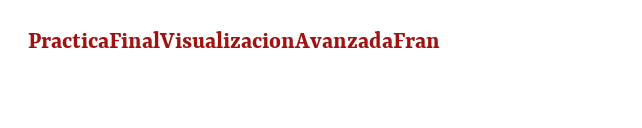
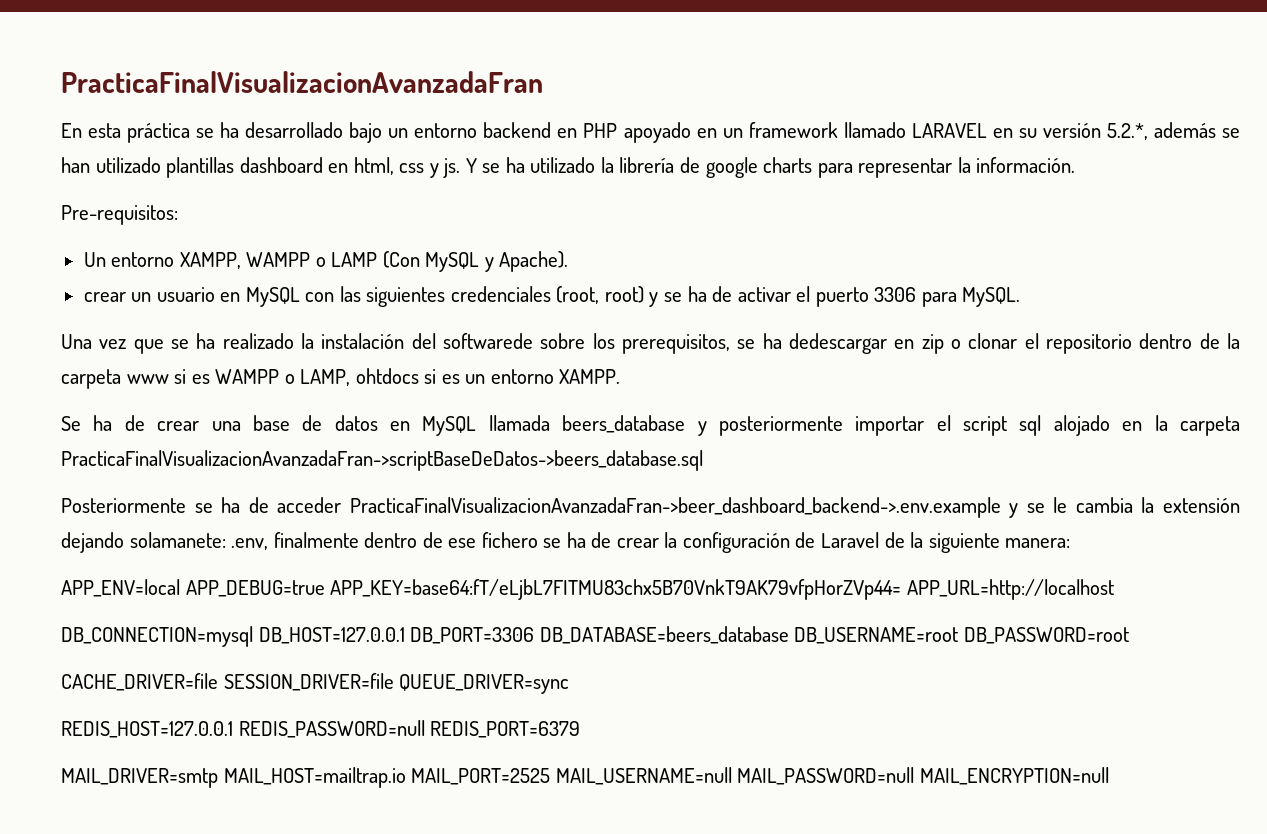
+ En esta práctica se ha desarrollado bajo un entorno backend en PHP apoyado en un framework llamado LARAVEL en su versión 5.2.*, además se han utilizado plantillas dashboard en html, css y js. Y se ha utilizado la librería de google charts para representar la información.
+ Pre-requisitos:
+ Un entorno XAMPP, WAMPP o LAMP (Con MySQL y Apache).
+ crear un usuario en MySQL con las siguientes credenciales (root, root) y se ha de activar el puerto 3306 para MySQL.
+ Una vez que se ha realizado la instalación del softwarede sobre los prerequisitos, se ha dedescargar en zip o clonar el repositorio dentro de la carpeta www si es WAMPP o LAMP, ohtdocs si es un entorno XAMPP.
+ Se ha de crear una base de datos en MySQL llamada beers_database y posteriormente importar el script sql alojado en la carpeta PracticaFinalVisualizacionAvanzadaFran->scriptBaseDeDatos->beers_database.sql
+ Posteriormente se ha de acceder PracticaFinalVisualizacionAvanzadaFran->beer_dashboard_backend->.env.example y se le cambia la extensión dejando solamanete: .env, finalmente dentro de ese fichero se ha de crear la configuración de Laravel de la siguiente manera:
+ APP_ENV=local APP_DEBUG=true APP_KEY=base64:fT/eLjbL7FITMU83chx5B70VnkT9AK79vfpHorZVp44= APP_URL=http://localhost
+ DB_CONNECTION=mysql DB_HOST=127.0.0.1 DB_PORT=3306 DB_DATABASE=beers_database DB_USERNAME=root DB_PASSWORD=root
+ CACHE_DRIVER=file SESSION_DRIVER=file QUEUE_DRIVER=sync
+ REDIS_HOST=127.0.0.1 REDIS_PASSWORD=null REDIS_PORT=6379
+ MAIL_DRIVER=smtp MAIL_HOST=mailtrap.io MAIL_PORT=2525 MAIL_USERNAME=null MAIL_PASSWORD=null MAIL_ENCRYPTION=null

